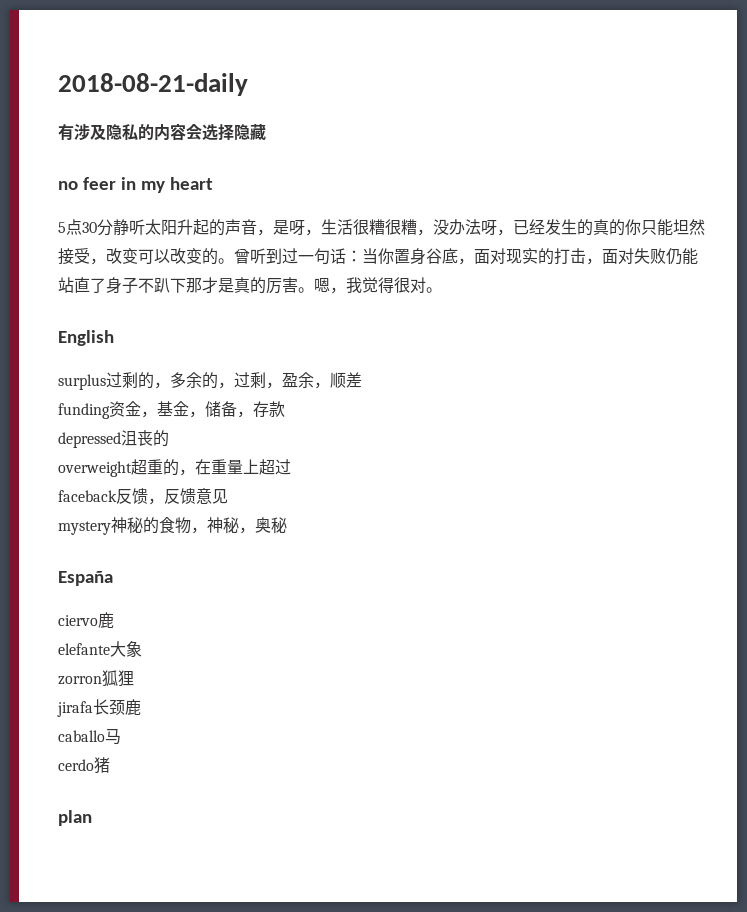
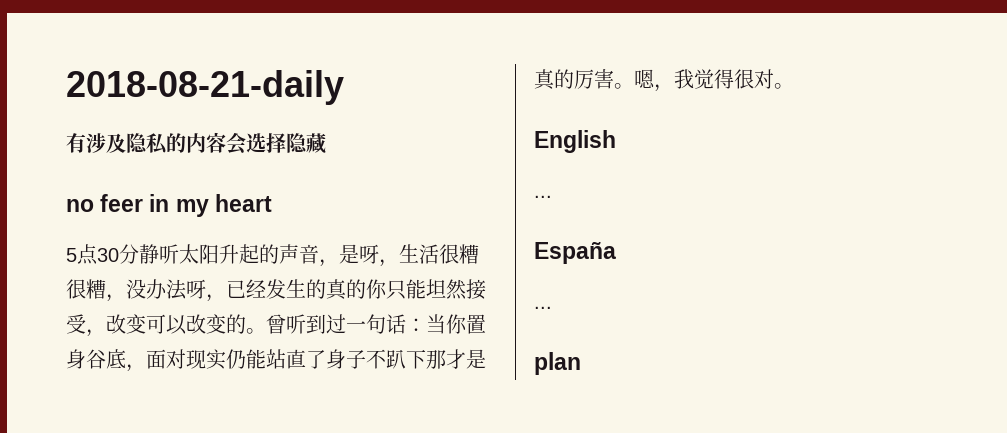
- 曾听到过一句话：当你置身谷底，面对现实的打击，面对失败仍能站直了身子不趴下那才是真的厉害。
+ 曾听到过一句话：当你置身谷底，面对现实仍能站直了身子不趴下那才是真的厉害。
  English
- surplus过剩的，多余的，过剩，盈余，顺差
- funding资金，基金，储备，存款
- depressed沮丧的
- overweight超重的，在重量上超过
- faceback反馈，反馈意见
- mystery神秘的食物，神秘，奥秘
+ ...
  España
- ciervo鹿
- elefante大象
- zorron狐狸
- jirafa长颈鹿
- caballo马
- cerdo猪
+ ...

